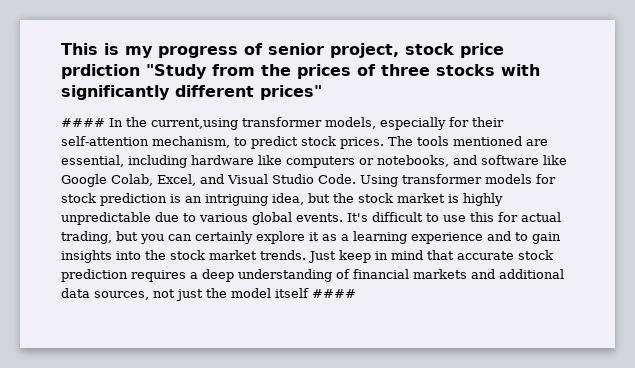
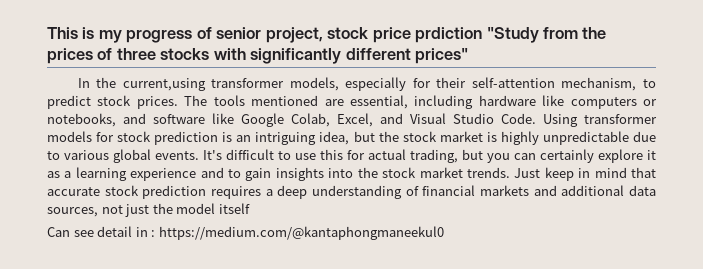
- #### In the current,using transformer models, especially for their self-attention mechanism, to predict stock prices.
+ In the current,using transformer models, especially for their self-attention mechanism, to predict stock prices.
- Just keep in mind that accurate stock prediction requires a deep understanding of financial markets and additional data sources, not just the model itself ####
+ Just keep in mind that accurate stock prediction requires a deep understanding of financial markets and additional data sources, not just the model itself
+ Can see detail in : https://medium.com/@kantaphongmaneekul0

